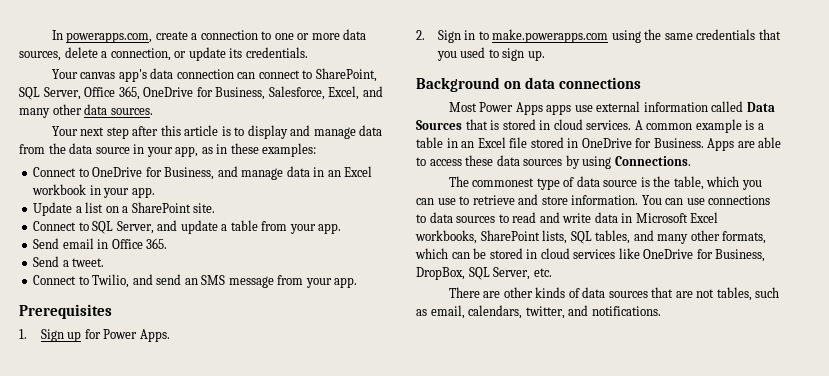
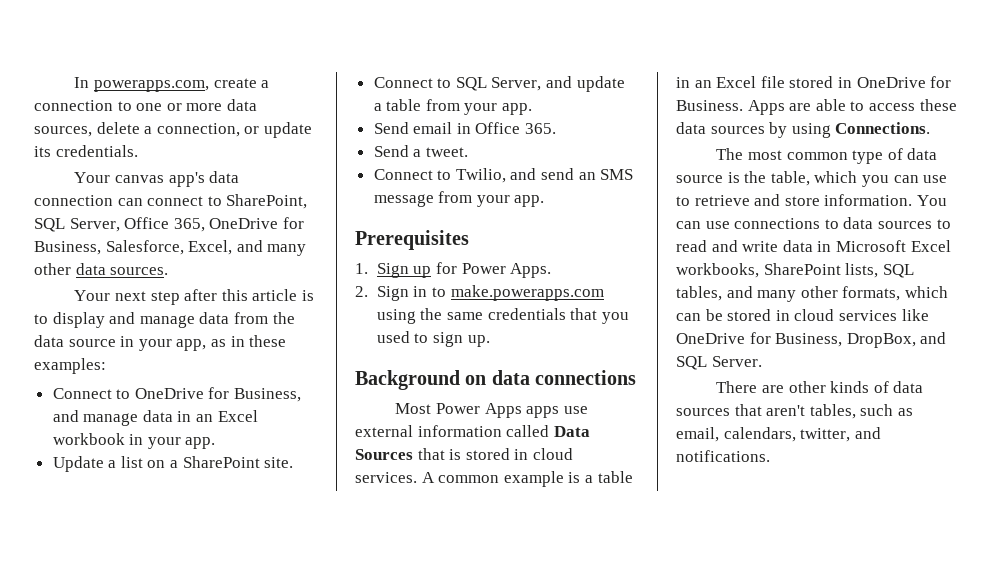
- The commonest type of data source is the table, which you can use to retrieve and store information.
+ The most common type of data source is the table, which you can use to retrieve and store information.
- You can use connections to data sources to read and write data in Microsoft Excel workbooks, SharePoint lists, SQL tables, and many other formats, which can be stored in cloud services like OneDrive for Business, DropBox, SQL Server, etc.
+ You can use connections to data sources to read and write data in Microsoft Excel workbooks, SharePoint lists, SQL tables, and many other formats, which can be stored in cloud services like OneDrive for Business, DropBox, and SQL Server.
- There are other kinds of data sources that are not tables, such as email, calendars, twitter, and notifications.
+ There are other kinds of data sources that aren't tables, such as email, calendars, twitter, and notifications.

